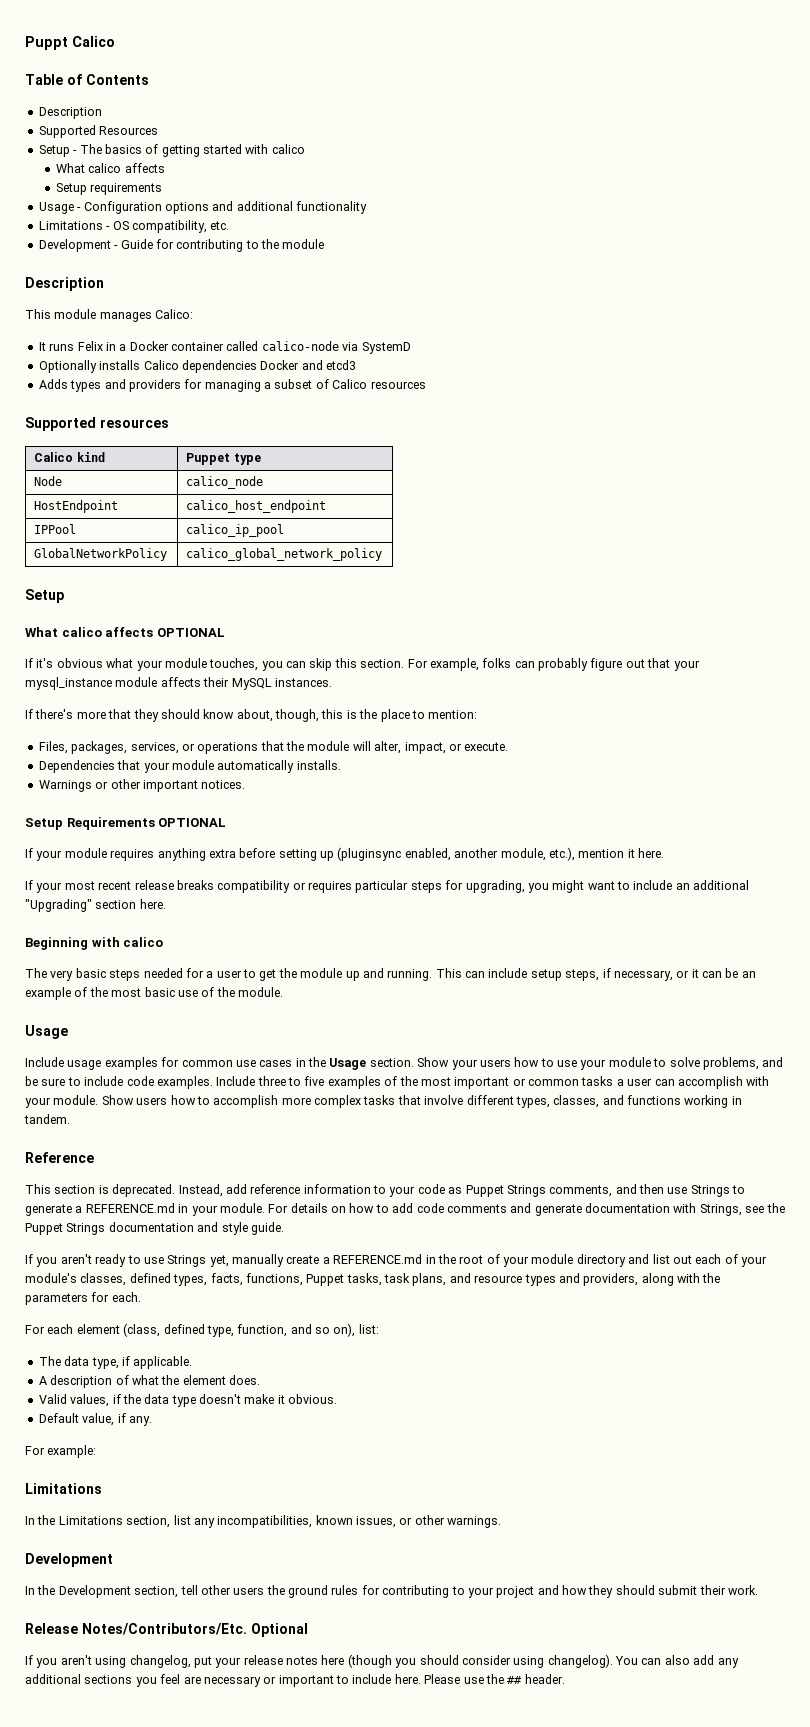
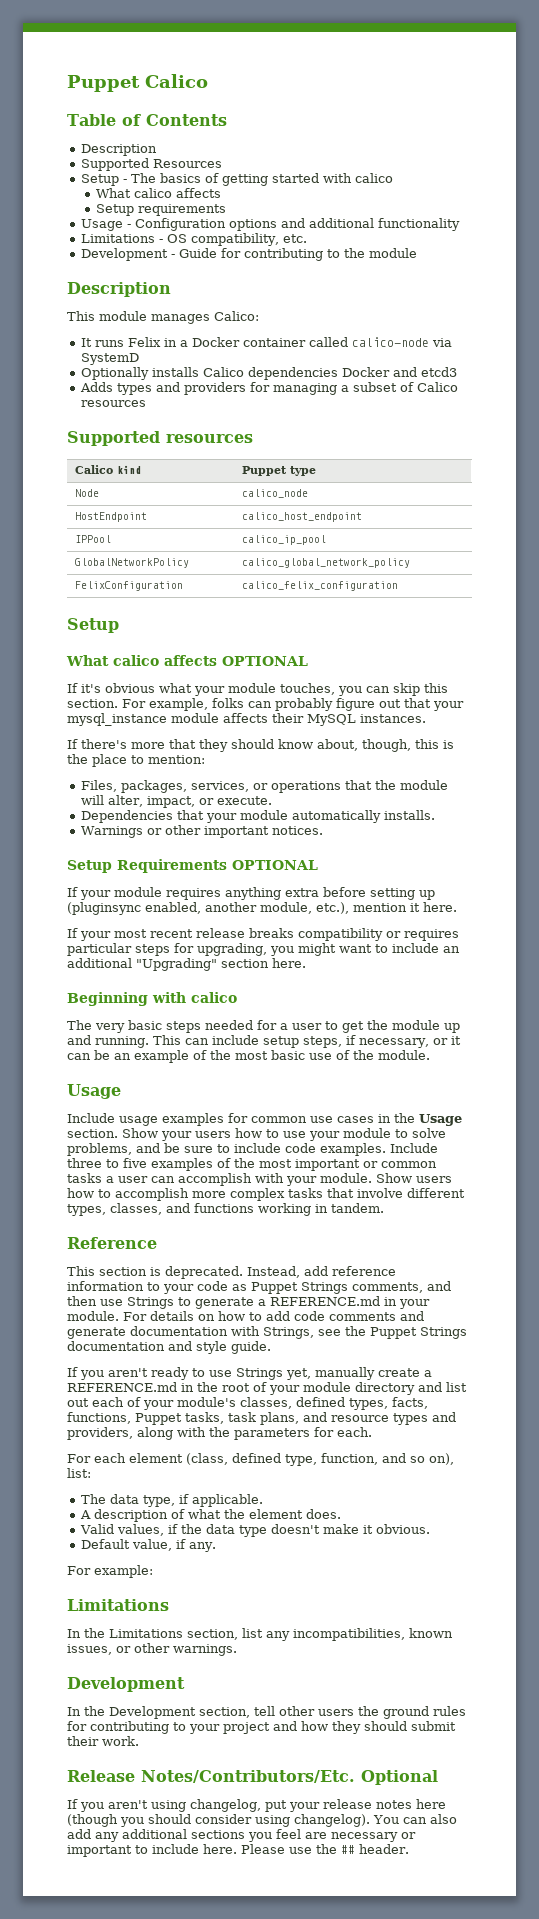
- Puppt Calico
+ Puppet Calico
+ FelixConfiguration | calico_felix_configuration

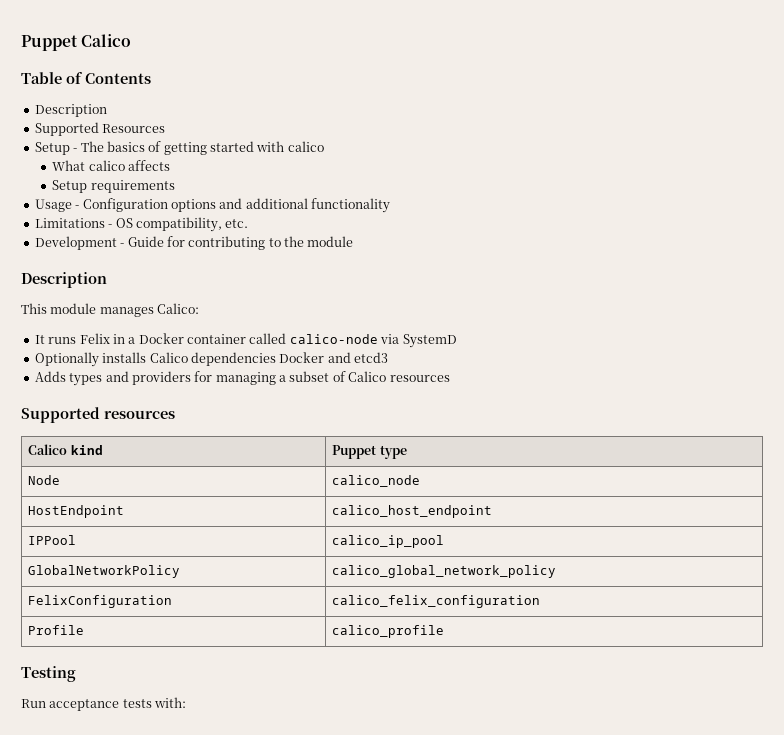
  FelixConfiguration | calico_felix_configuration
- Setup
- What calico affects OPTIONAL
- If it's obvious what your module touches, you can skip this section. For example, folks can probably figure out that your mysql_instance module affects their MySQL instances.
- If there's more that they should know about, though, this is the place to mention:
- Files, packages, services, or operations that the module will alter, impact, or execute.
- Dependencies that your module automatically installs.
- Warnings or other important notices.
- Setup Requirements OPTIONAL
- If your module requires anything extra before setting up (pluginsync enabled, another module, etc.), mention it here.
- If your most recent release breaks compatibility or requires particular steps for upgrading, you might want to include an additional "Upgrading" section here.
- Beginning with calico
- The very basic steps needed for a user to get the module up and running. This can include setup steps, if necessary, or it can be an example of the most basic use of the module.
- Usage
- Include usage examples for common use cases in the Usage section. Show your users how to use your module to solve problems, and be sure to include code examples. Include three to five examples of the most important or common tasks a user can accomplish with your module. Show users how to accomplish more complex tasks that involve different types, classes, and functions working in tandem.
- Reference
- This section is deprecated. Instead, add reference information to your code as Puppet Strings comments, and then use Strings to generate a REFERENCE.md in your module. For details on how to add code comments and generate documentation with Strings, see the Puppet Strings documentation and style guide.
- If you aren't ready to use Strings yet, manually create a REFERENCE.md in the root of your module directory and list out each of your module's classes, defined types, facts, functions, Puppet tasks, task plans, and resource types and providers, along with the parameters for each.
- For each element (class, defined type, function, and so on), list:
- The data type, if applicable.
- A description of what the element does.
- Valid values, if the data type doesn't make it obvious.
- Default value, if any.
- For example:
- Limitations
- In the Limitations section, list any incompatibilities, known issues, or other warnings.
- Development
- In the Development section, tell other users the ground rules for contributing to your project and how they should submit their work.
- Release Notes/Contributors/Etc. Optional
- If you aren't using changelog, put your release notes here (though you should consider using changelog). You can also add any additional sections you feel are necessary or important to include here. Please use the ## header.
+ Profile | calico_profile
+ Testing
+ Run acceptance tests with:

